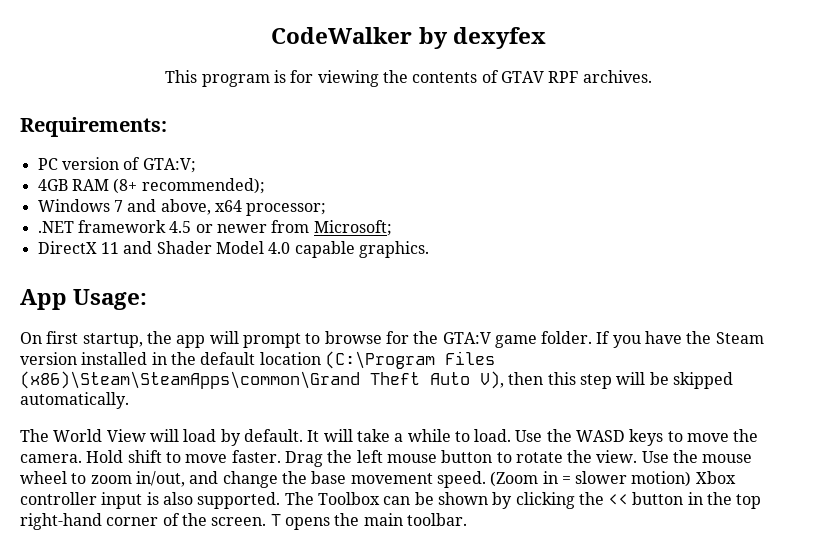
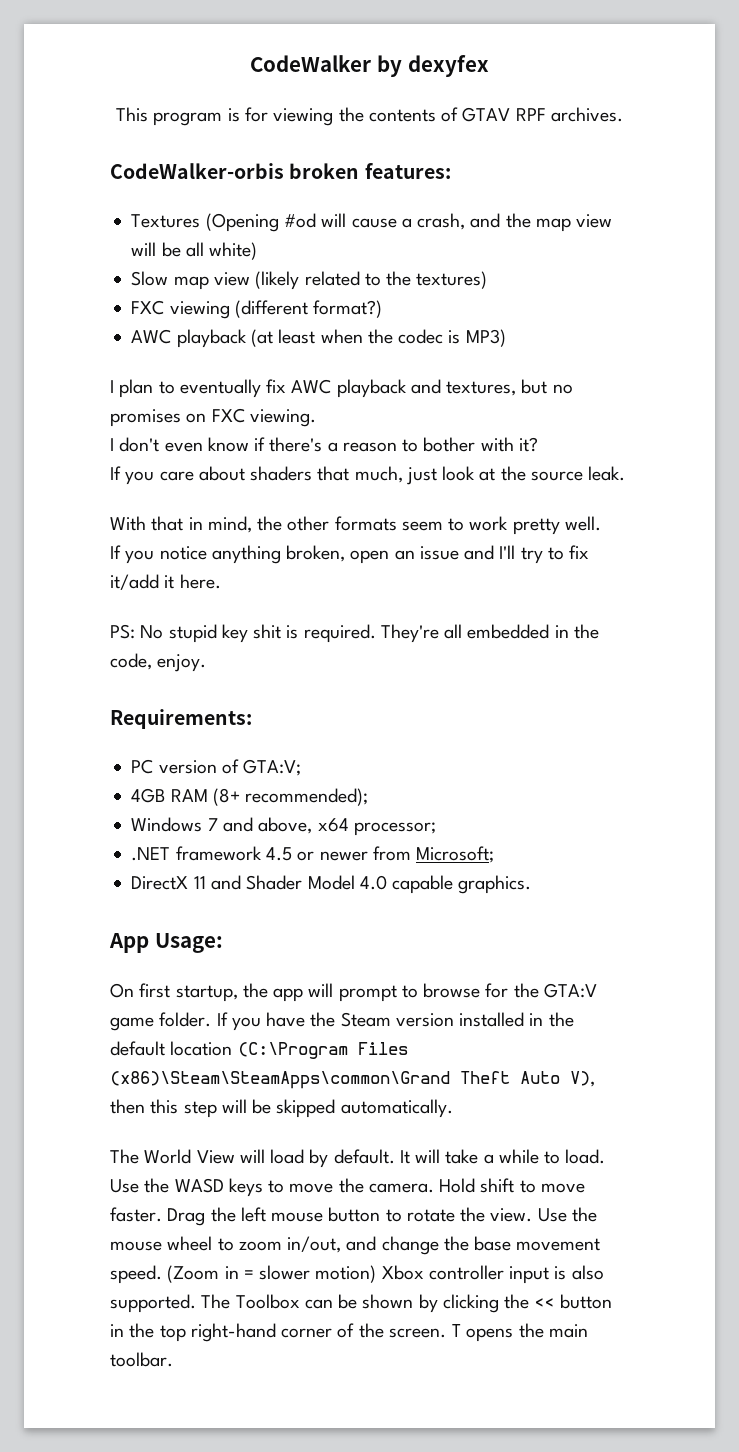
+ CodeWalker-orbis broken features:
+ Textures (Opening #od will cause a crash, and the map view will be all white)
+ Slow map view (likely related to the textures)
+ FXC viewing (different format?)
+ AWC playback (at least when the codec is MP3)
+ I plan to eventually fix AWC playback and textures, but no promises on FXC viewing.
+ I don't even know if there's a reason to bother with it?
+ If you care about shaders that much, just look at the source leak.
+ With that in mind, the other formats seem to work pretty well.
+ If you notice anything broken, open an issue and I'll try to fix it/add it here.
+ PS: No stupid key shit is required. They're all embedded in the code, enjoy.

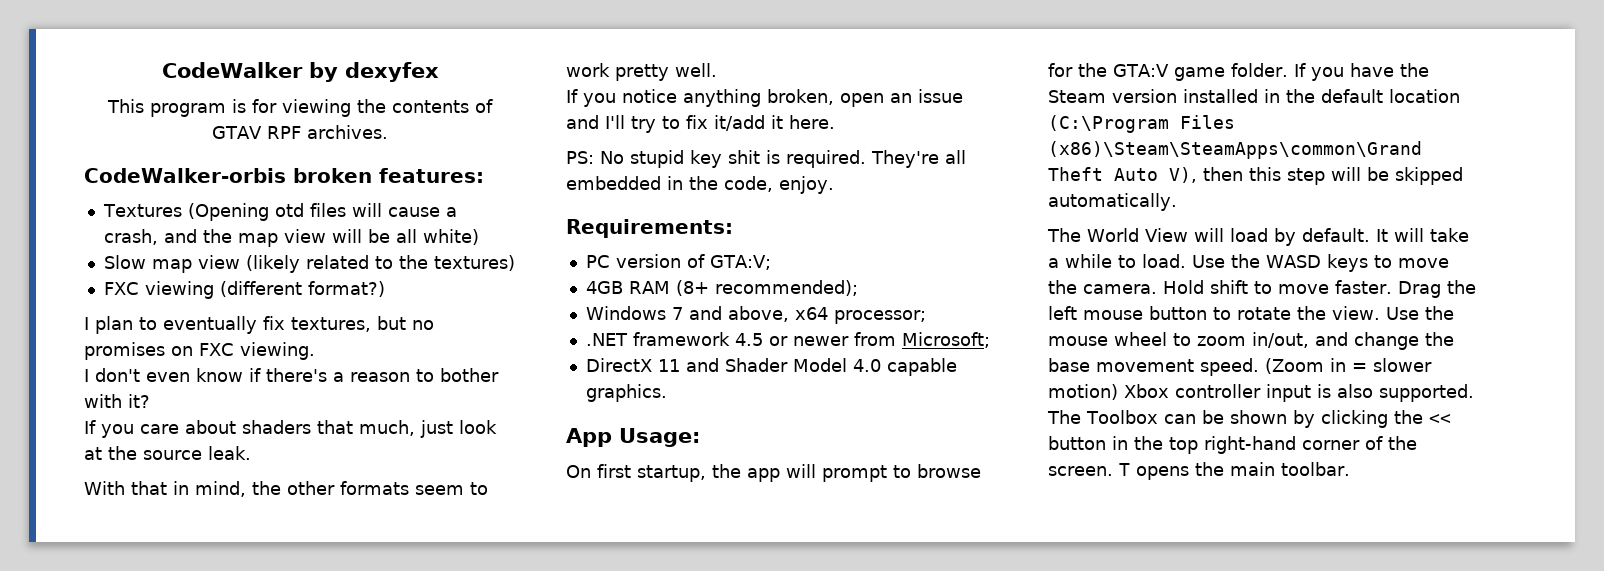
- Textures (Opening #od will cause a crash, and the map view will be all white)
+ Textures (Opening otd files will cause a crash, and the map view will be all white)
- AWC playback (at least when the codec is MP3)
- I plan to eventually fix AWC playback and textures, but no promises on FXC viewing.
+ I plan to eventually fix textures, but no promises on FXC viewing.

